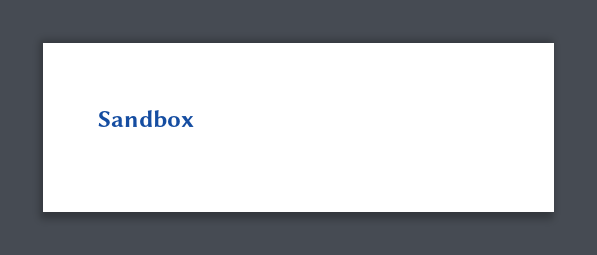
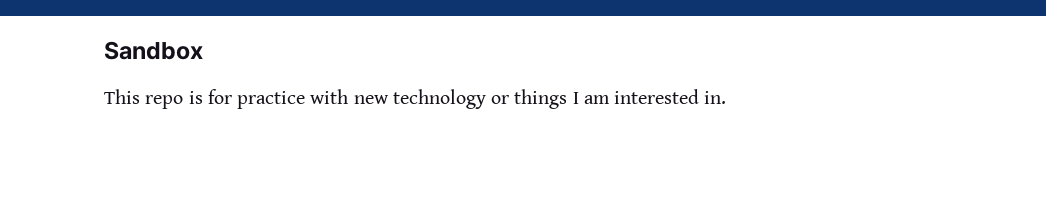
+ This repo is for practice with new technology or things I am interested in.

